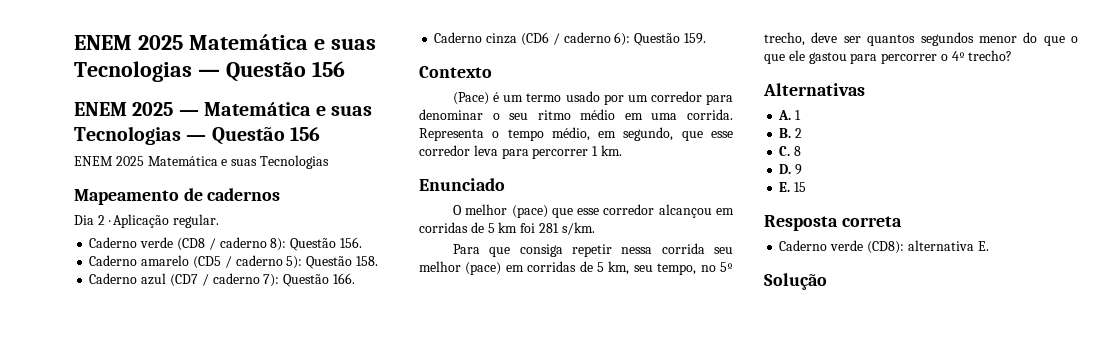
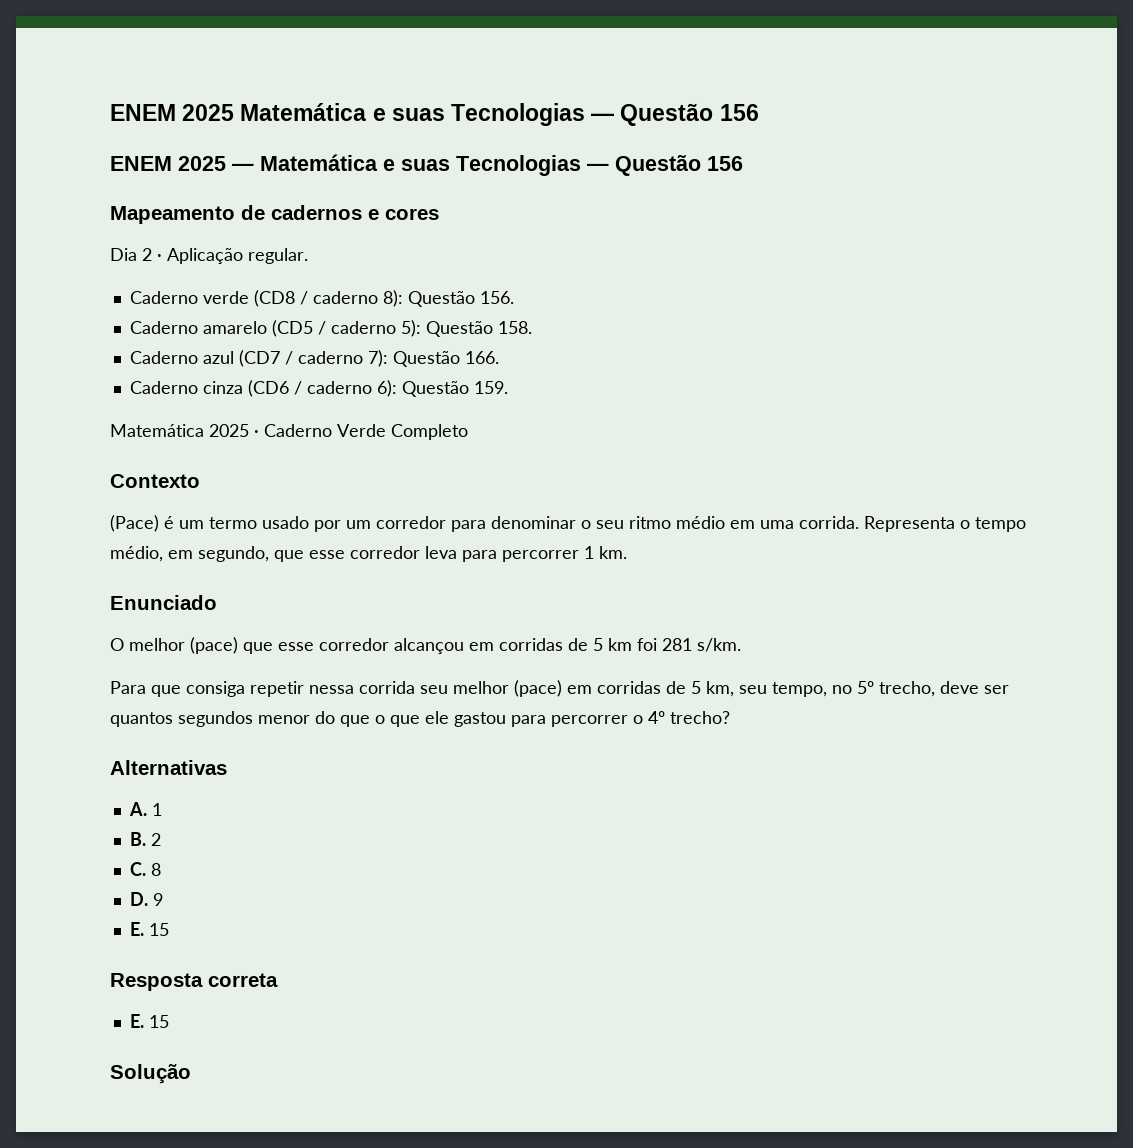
  ENEM 2025 — Matemática e suas Tecnologias — Questão 156
- ENEM 2025 Matemática e suas Tecnologias
- Mapeamento de cadernos
+ Mapeamento de cadernos e cores
+ Matemática 2025 · Caderno Verde Completo
  Resposta correta
- Caderno verde (CD8): alternativa E.
+ E. 15

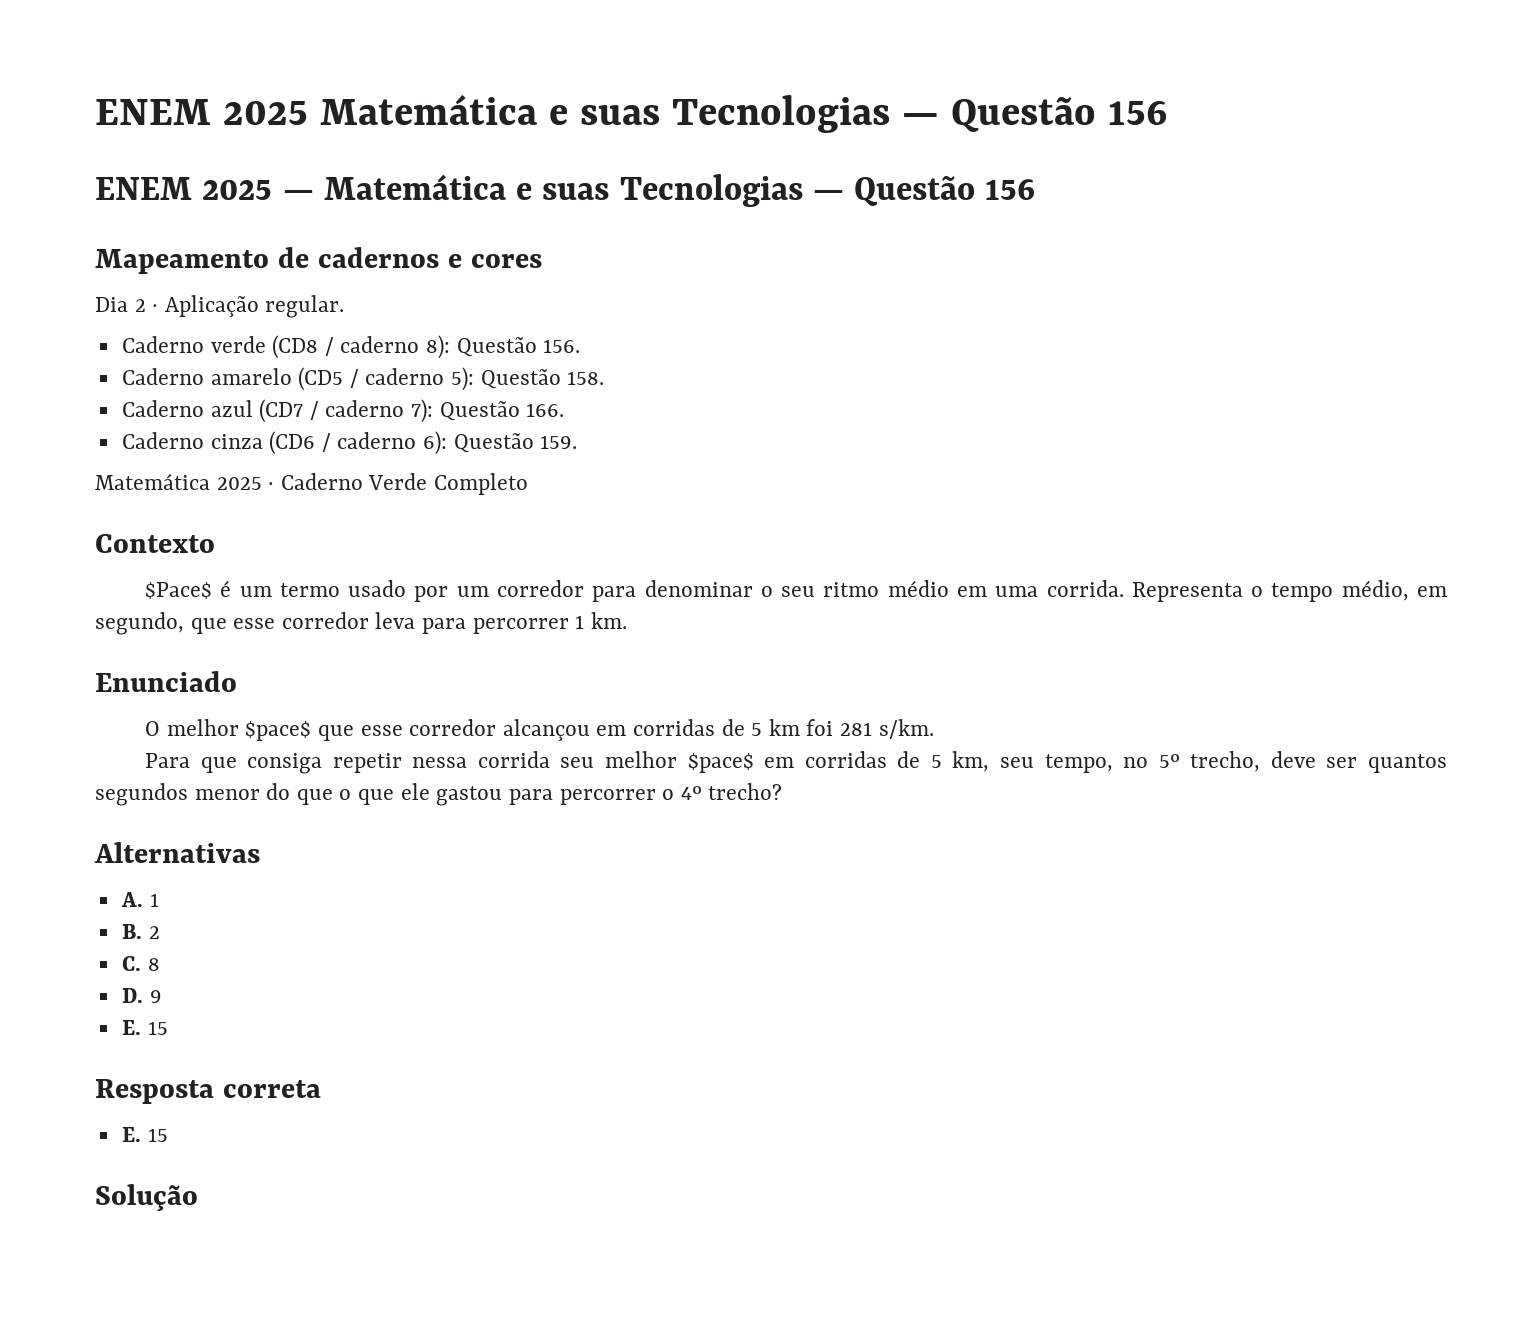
- (Pace) é um termo usado por um corredor para denominar o seu ritmo médio em uma corrida.
+ $Pace$ é um termo usado por um corredor para denominar o seu ritmo médio em uma corrida.
- O melhor (pace) que esse corredor alcançou em corridas de 5 km foi 281 s/km.
+ O melhor $pace$ que esse corredor alcançou em corridas de 5 km foi 281 s/km.
- Para que consiga repetir nessa corrida seu melhor (pace) em corridas de 5 km, seu tempo, no 5º trecho, deve ser quantos segundos menor do que o que ele gastou para percorrer o 4º trecho?
+ Para que consiga repetir nessa corrida seu melhor $pace$ em corridas de 5 km, seu tempo, no 5º trecho, deve ser quantos segundos menor do que o que ele gastou para percorrer o 4º trecho?

